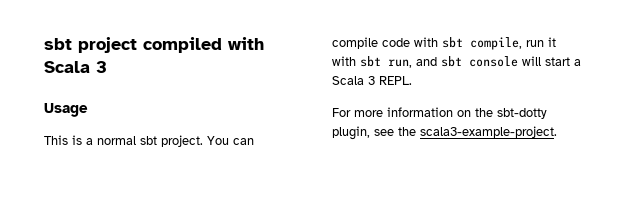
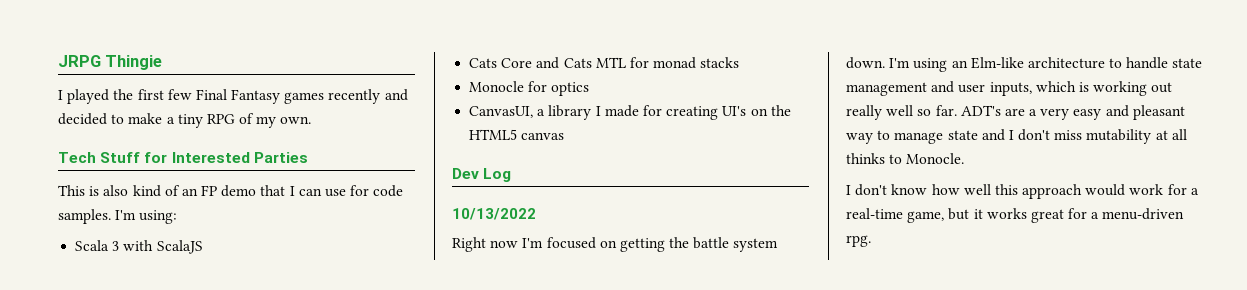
- sbt project compiled with Scala 3
- Usage
- This is a normal sbt project. You can compile code with sbt compile, run it with sbt run, and sbt console will start a Scala 3 REPL.
- For more information on the sbt-dotty plugin, see the scala3-example-project.
+ JRPG Thingie
+ I played the first few Final Fantasy games recently and decided to make a tiny RPG of my own.
+ Tech Stuff for Interested Parties
+ This is also kind of an FP demo that I can use for code samples. I'm using:
+ Scala 3 with ScalaJS
+ Cats Core and Cats MTL for monad stacks
+ Monocle for optics
+ CanvasUI, a library I made for creating UI's on the HTML5 canvas
+ Dev Log
+ 10/13/2022
+ Right now I'm focused on getting the battle system down. I'm using an Elm-like architecture to handle state management and user inputs, which is working out really well so far. ADT's are a very easy and pleasant way to manage state and I don't miss mutability at all thinks to Monocle.
+ I don't know how well this approach would work for a real-time game, but it works great for a menu-driven rpg.

